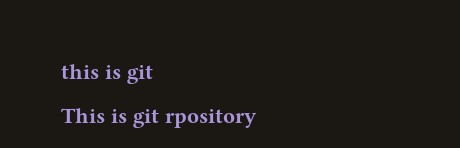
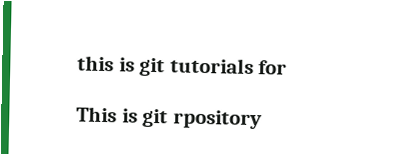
- this is git
+ this is git tutorials for

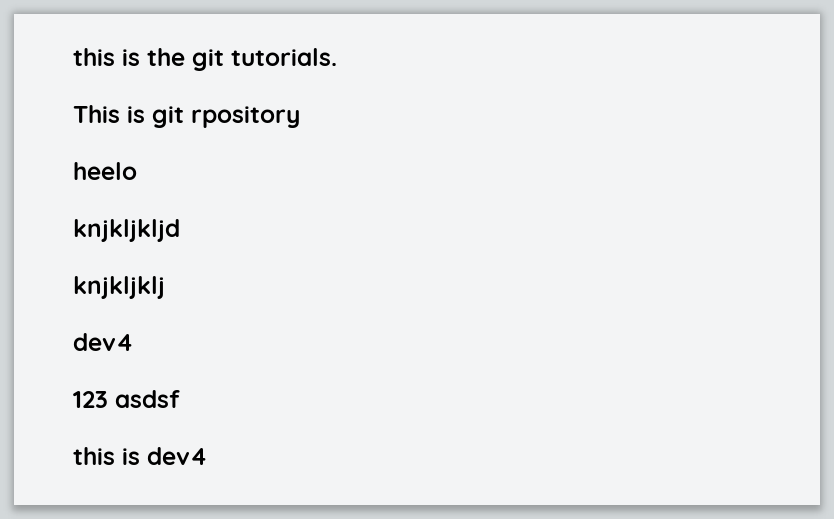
- this is git tutorials for
+ this is the git tutorials.
+ heelo
+ knjkljkljd
+ knjkljklj
+ dev4
+ 123 asdsf
+ this is dev4

